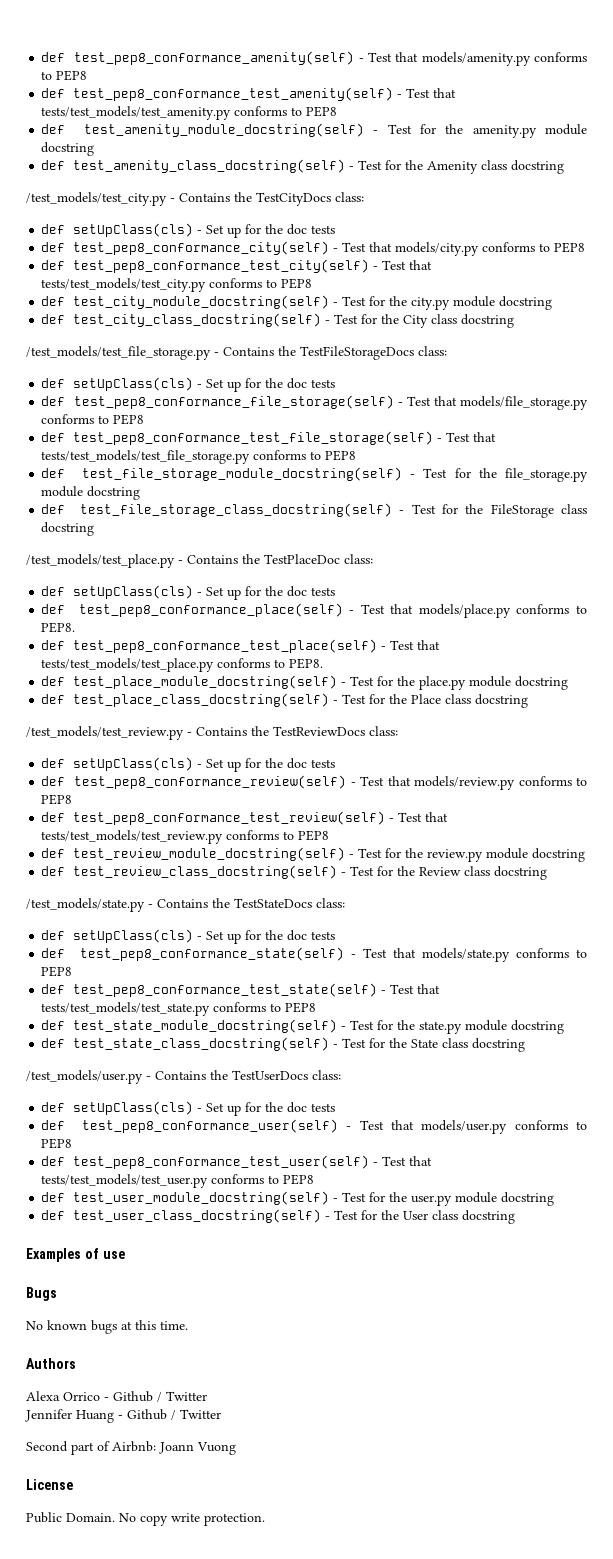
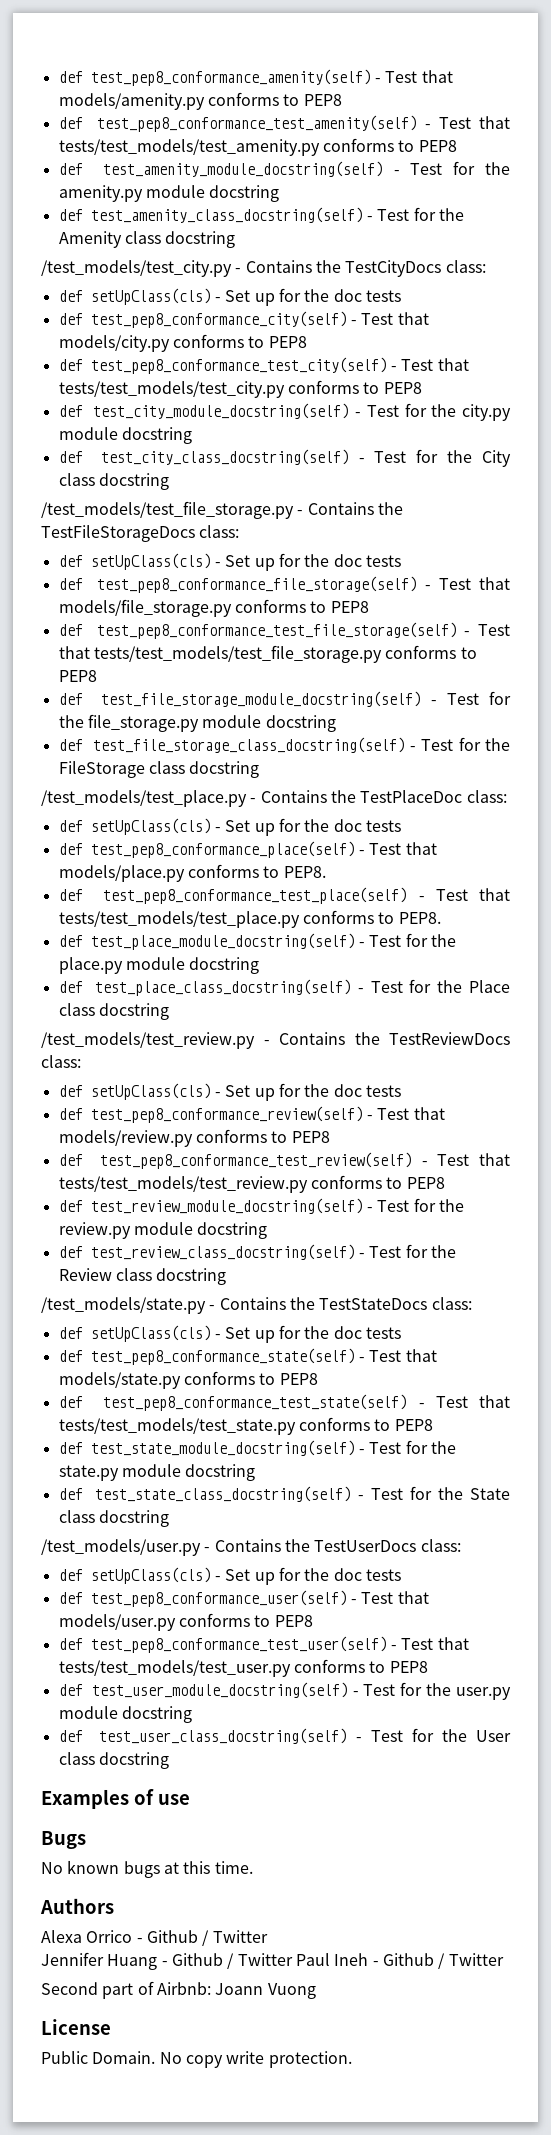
- Jennifer Huang - Github / Twitter
+ Jennifer Huang - Github / Twitter Paul Ineh - Github / Twitter

